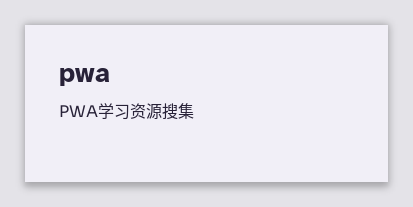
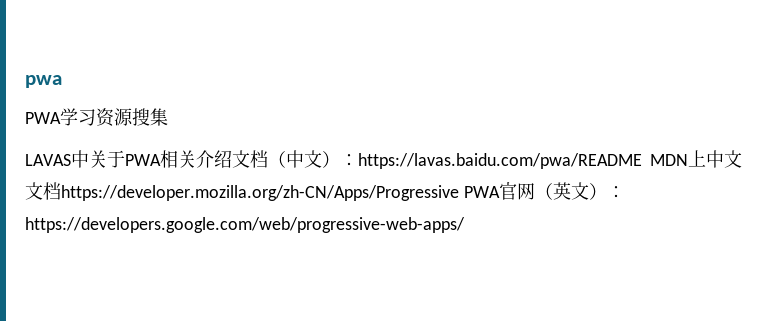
+ LAVAS中关于PWA相关介绍文档（中文）：https://lavas.baidu.com/pwa/README MDN上中文文档https://developer.mozilla.org/zh-CN/Apps/Progressive PWA官网（英文）：https://developers.google.com/web/progressive-web-apps/

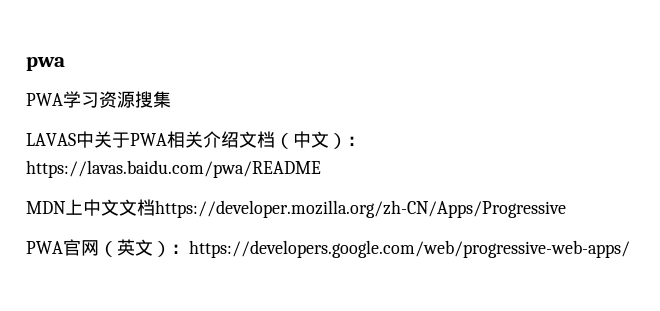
- LAVAS中关于PWA相关介绍文档（中文）：https://lavas.baidu.com/pwa/README MDN上中文文档https://developer.mozilla.org/zh-CN/Apps/Progressive PWA官网（英文）：https://developers.google.com/web/progressive-web-apps/
+ LAVAS中关于PWA相关介绍文档（中文）：https://lavas.baidu.com/pwa/README
+ MDN上中文文档https://developer.mozilla.org/zh-CN/Apps/Progressive
+ PWA官网（英文）：https://developers.google.com/web/progressive-web-apps/

